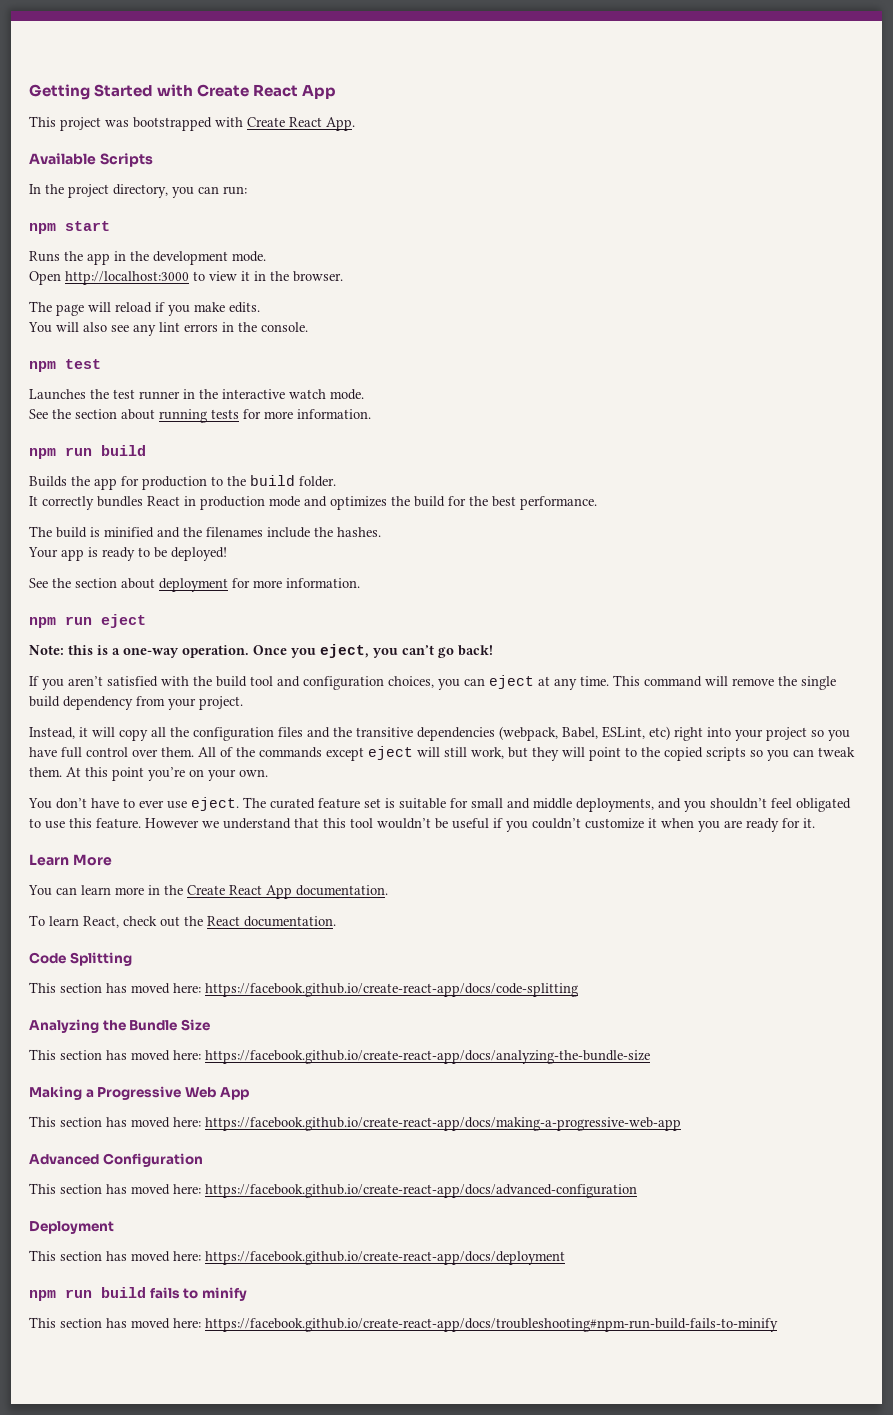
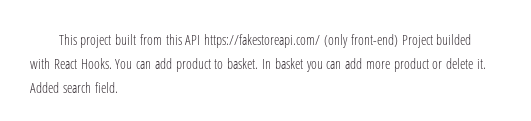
- Getting Started with Create React App
- This project was bootstrapped with Create React App.
- Available Scripts
- In the project directory, you can run:
- npm start
- Runs the app in the development mode.
- Open http://localhost:3000 to view it in the browser.
- The page will reload if you make edits.
- You will also see any lint errors in the console.
- npm test
- Launches the test runner in the interactive watch mode.
- See the section about running tests for more information.
- npm run build
- Builds the app for production to the build folder.
- It correctly bundles React in production mode and optimizes the build for the best performance.
- The build is minified and the filenames include the hashes.
- Your app is ready to be deployed!
- See the section about deployment for more information.
- npm run eject
- Note: this is a one-way operation. Once you eject, you can’t go back!
- If you aren’t satisfied with the build tool and configuration choices, you can eject at any time. This command will remove the single build dependency from your project.
- Instead, it will copy all the configuration files and the transitive dependencies (webpack, Babel, ESLint, etc) right into your project so you have full control over them. All of the commands except eject will still work, but they will point to the copied scripts so you can tweak them. At this point you’re on your own.
- You don’t have to ever use eject. The curated feature set is suitable for small and middle deployments, and you shouldn’t feel obligated to use this feature. However we understand that this tool wouldn’t be useful if you couldn’t customize it when you are ready for it.
- Learn More
- You can learn more in the Create React App documentation.
- To learn React, check out the React documentation.
- Code Splitting
- This section has moved here: https://facebook.github.io/create-react-app/docs/code-splitting
- Analyzing the Bundle Size
- This section has moved here: https://facebook.github.io/create-react-app/docs/analyzing-the-bundle-size
- Making a Progressive Web App
- This section has moved here: https://facebook.github.io/create-react-app/docs/making-a-progressive-web-app
- Advanced Configuration
- This section has moved here: https://facebook.github.io/create-react-app/docs/advanced-configuration
- Deployment
- This section has moved here: https://facebook.github.io/create-react-app/docs/deployment
- npm run build fails to minify
- This section has moved here: https://facebook.github.io/create-react-app/docs/troubleshooting#npm-run-build-fails-to-minify
+ This project built from this API https://fakestoreapi.com/ (only front-end) Project builded with React Hooks. You can add product to basket. In basket you can add more product or delete it. Added search field.

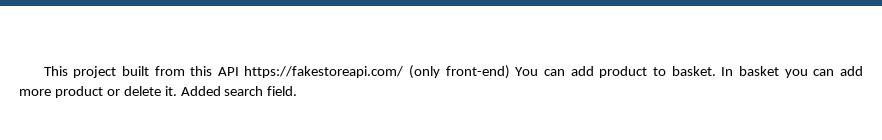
- This project built from this API https://fakestoreapi.com/ (only front-end) Project builded with React Hooks. You can add product to basket.
+ This project built from this API https://fakestoreapi.com/ (only front-end) You can add product to basket.

